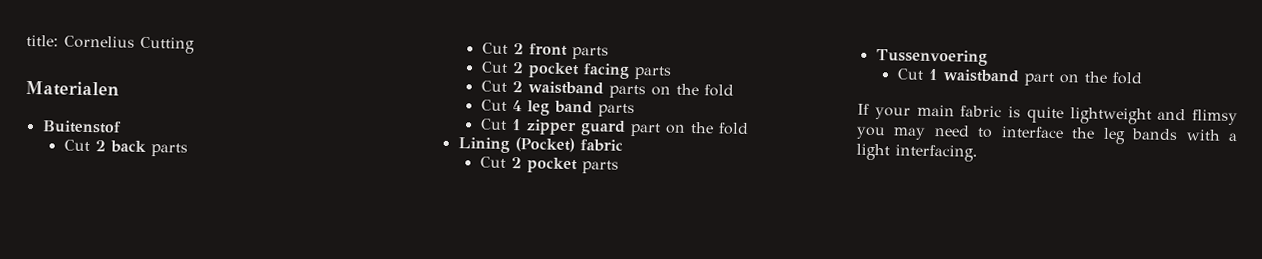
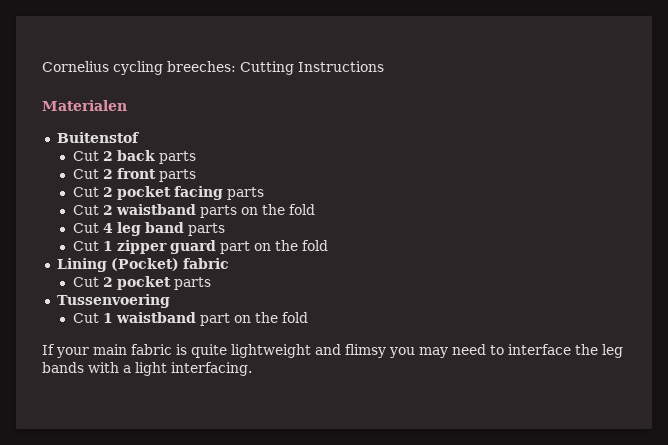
- title: Cornelius Cutting
+ Cornelius cycling breeches: Cutting Instructions

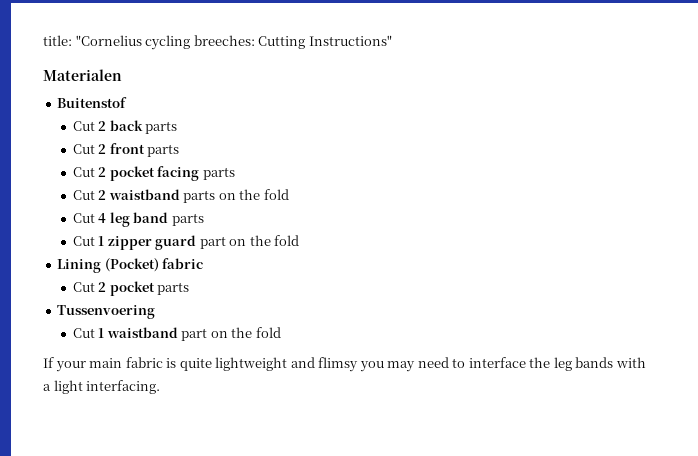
- Cornelius cycling breeches: Cutting Instructions
+ title: "Cornelius cycling breeches: Cutting Instructions"

